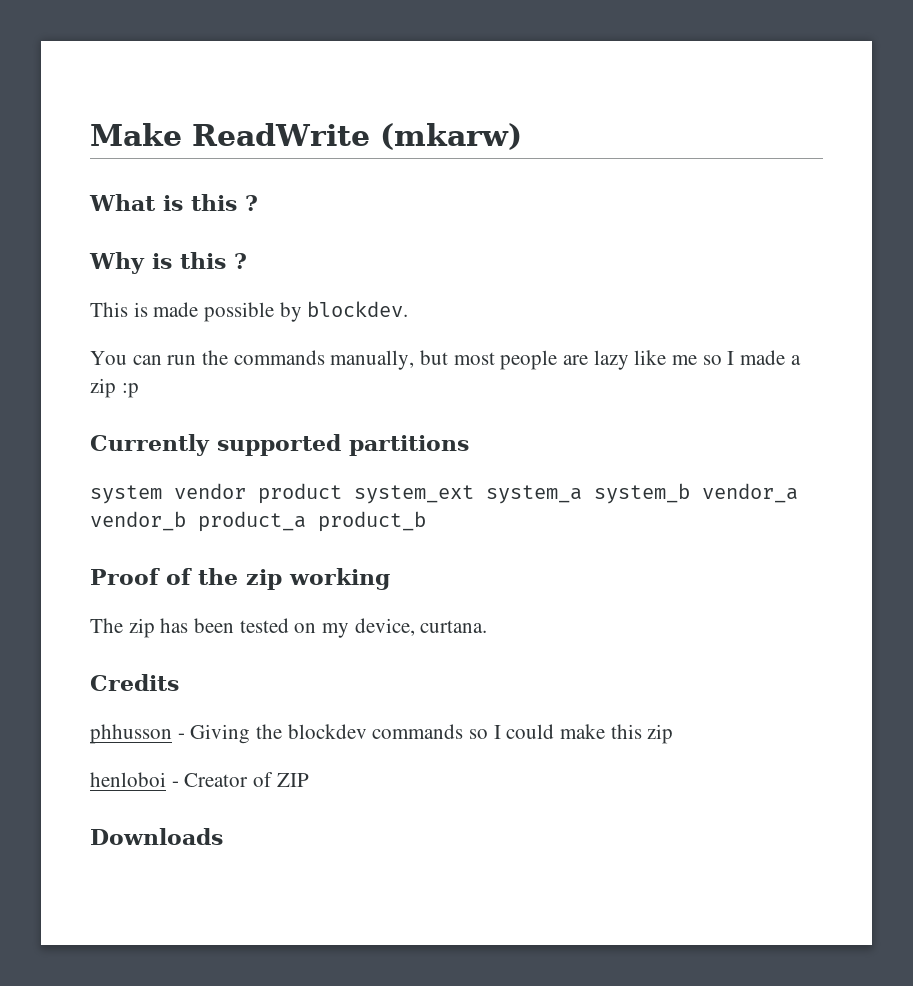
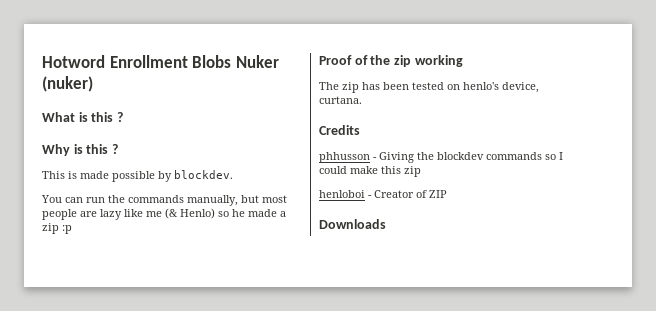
- Make ReadWrite (mkarw)
+ Hotword Enrollment Blobs Nuker (nuker)
- You can run the commands manually, but most people are lazy like me so I made a zip :p
+ You can run the commands manually, but most people are lazy like me (& Henlo) so he made a zip :p
- Currently supported partitions
- system vendor product system_ext system_a system_b vendor_a vendor_b product_a product_b
- The zip has been tested on my device, curtana.
+ The zip has been tested on henlo's device, curtana.

